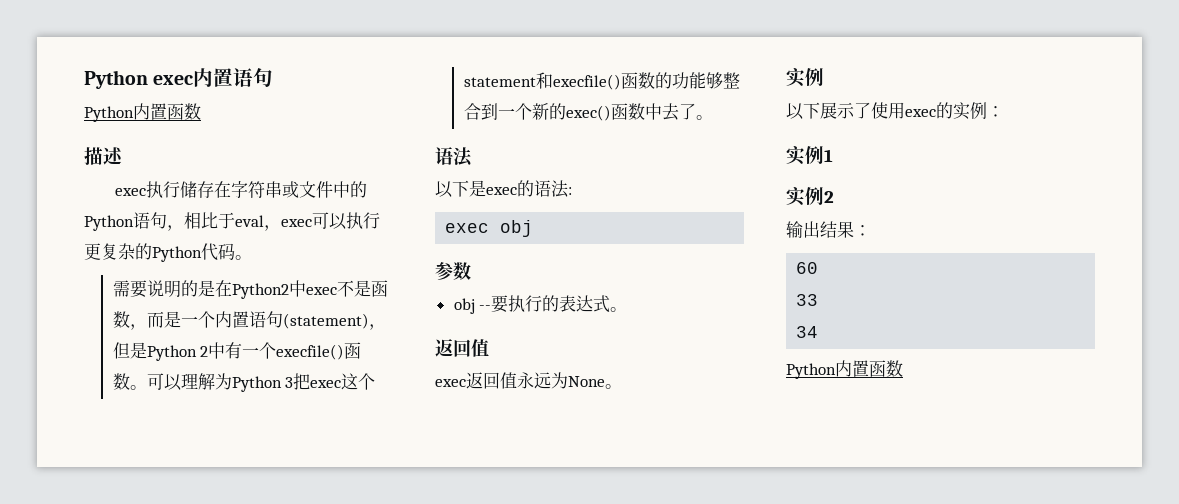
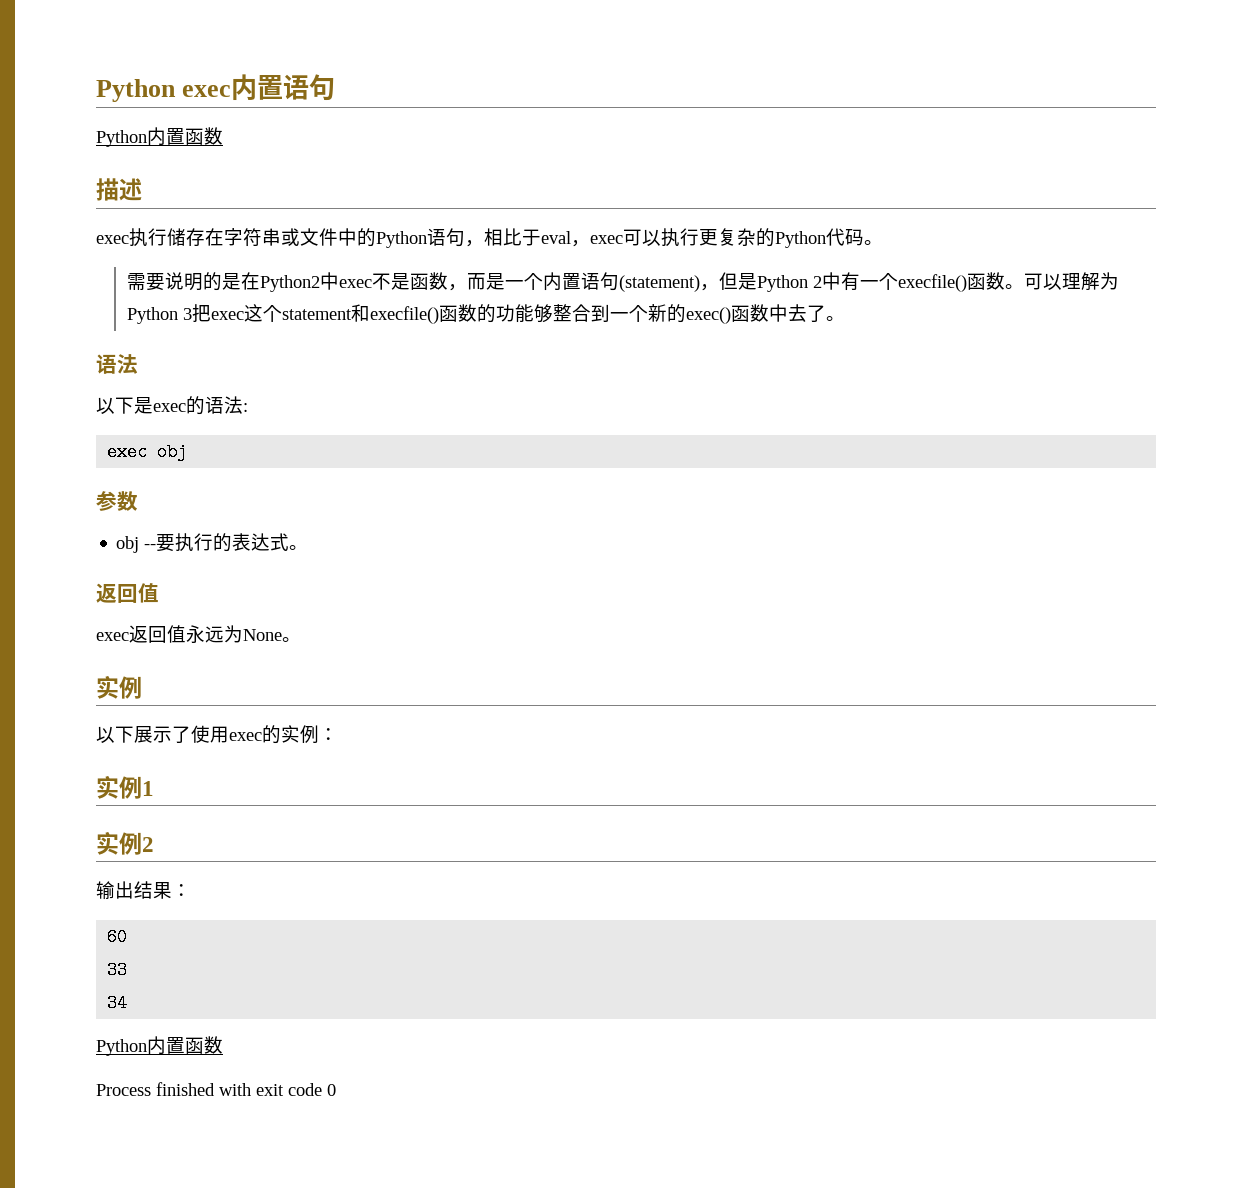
+ Process finished with exit code 0

